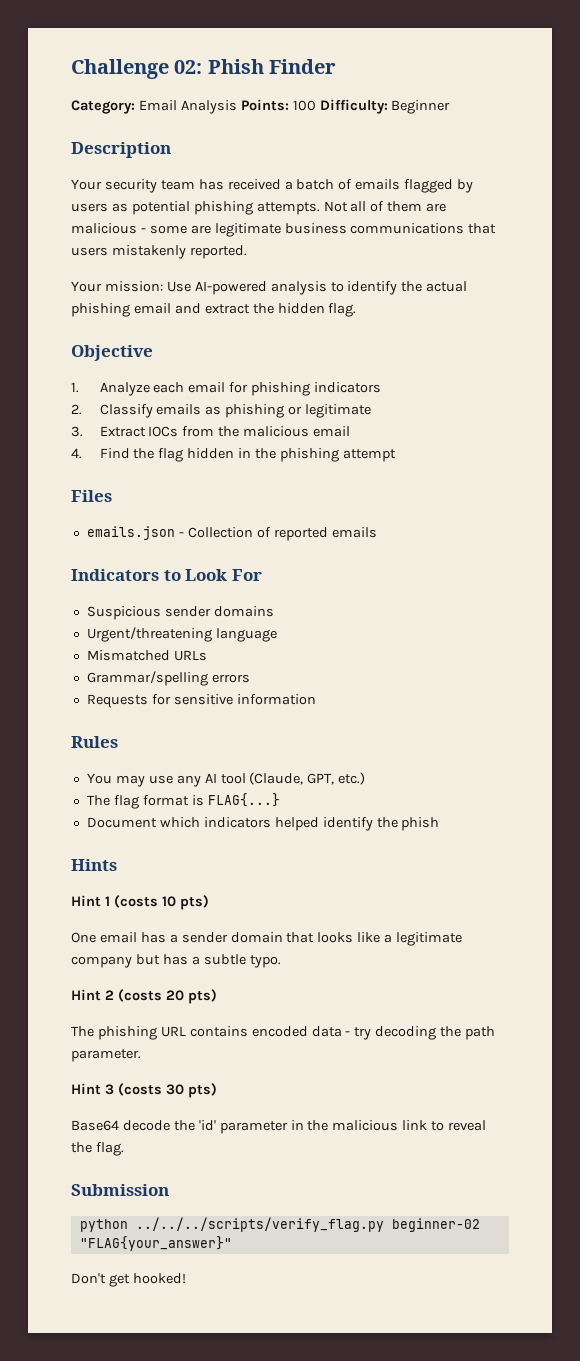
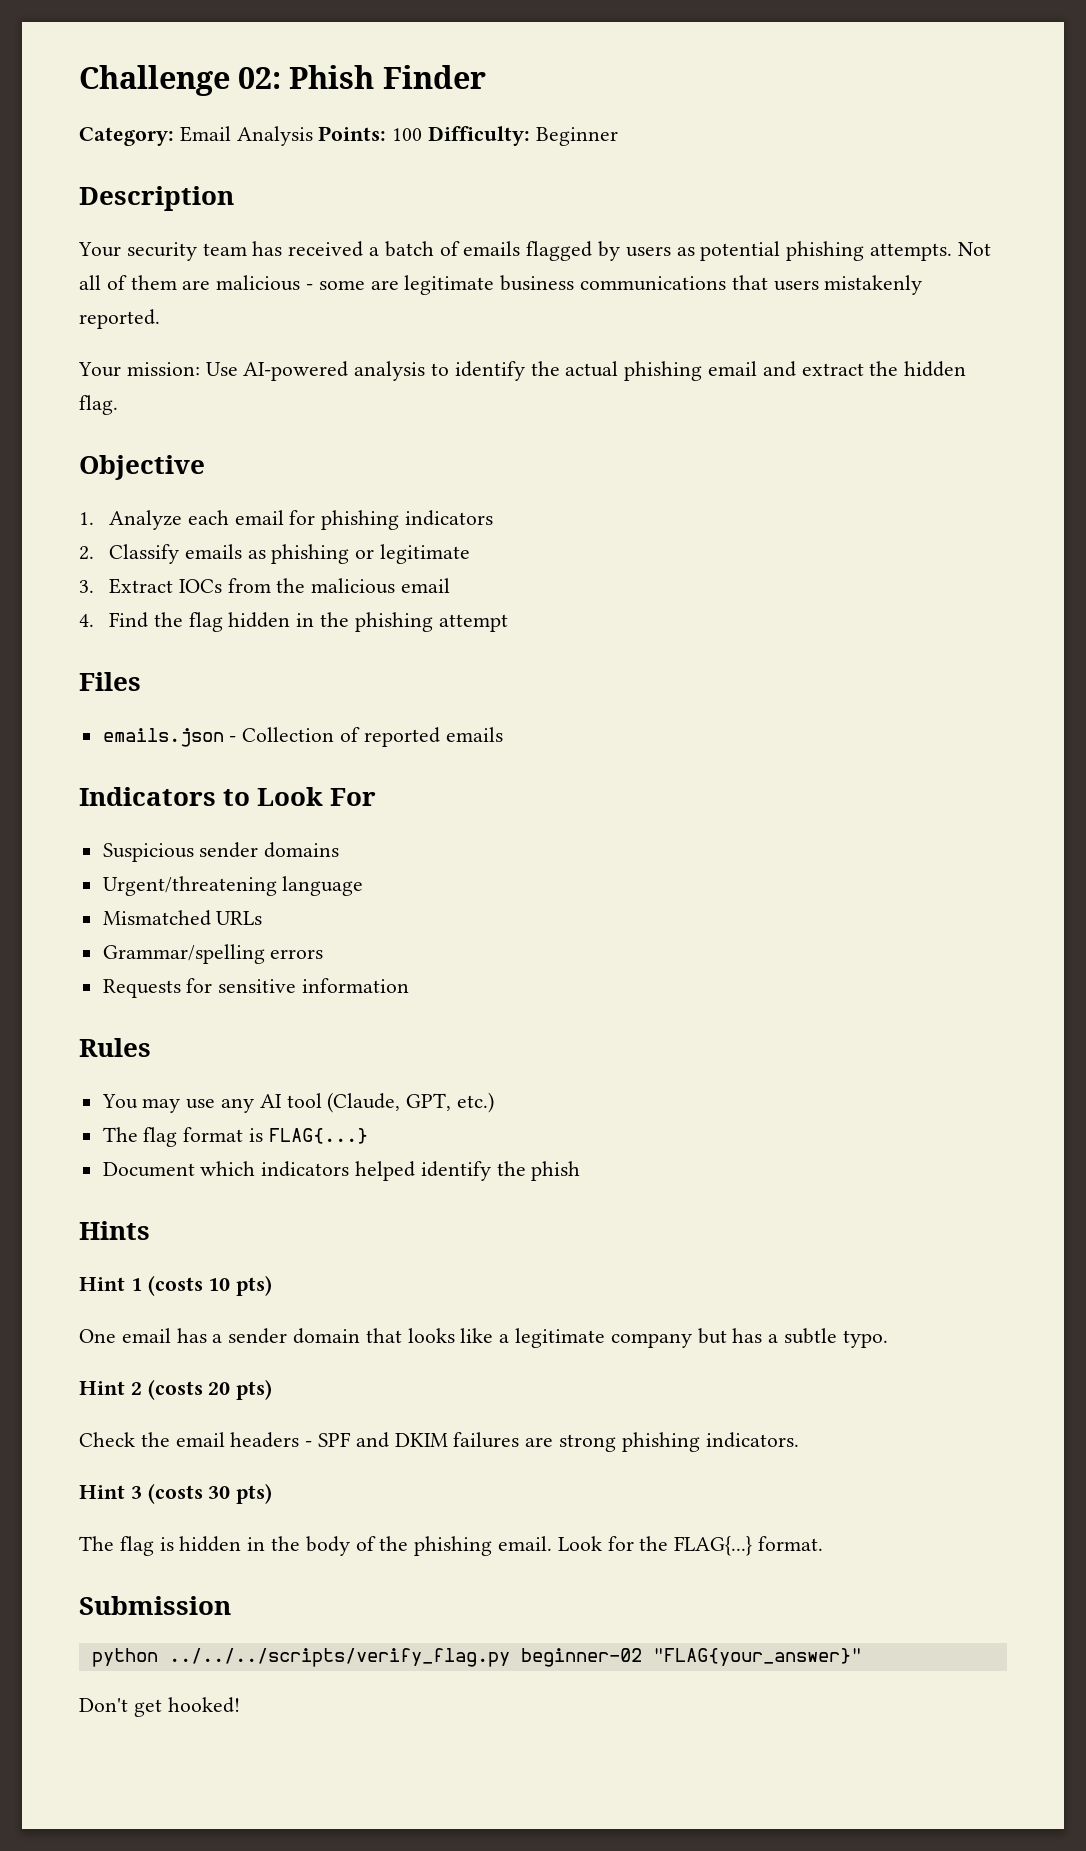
- The phishing URL contains encoded data - try decoding the path parameter.
+ Check the email headers - SPF and DKIM failures are strong phishing indicators.
- Base64 decode the 'id' parameter in the malicious link to reveal the flag.
+ The flag is hidden in the body of the phishing email. Look for the FLAG{...} format.

